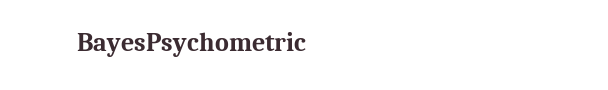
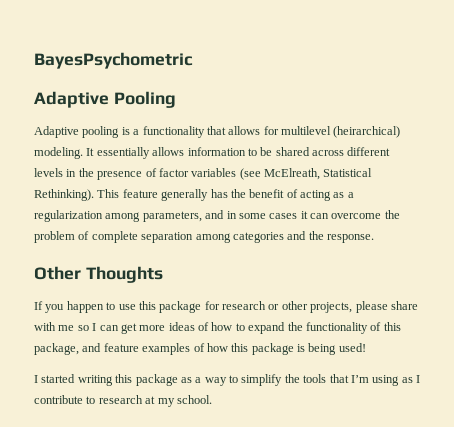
+ Adaptive Pooling
+ Adaptive pooling is a functionality that allows for multilevel (heirarchical) modeling. It essentially allows information to be shared across different levels in the presence of factor variables (see McElreath, Statistical Rethinking). This feature generally has the benefit of acting as a regularization among parameters, and in some cases it can overcome the problem of complete separation among categories and the response.
+ Other Thoughts
+ If you happen to use this package for research or other projects, please share with me so I can get more ideas of how to expand the functionality of this package, and feature examples of how this package is being used!
+ I started writing this package as a way to simplify the tools that I’m using as I contribute to research at my school.

